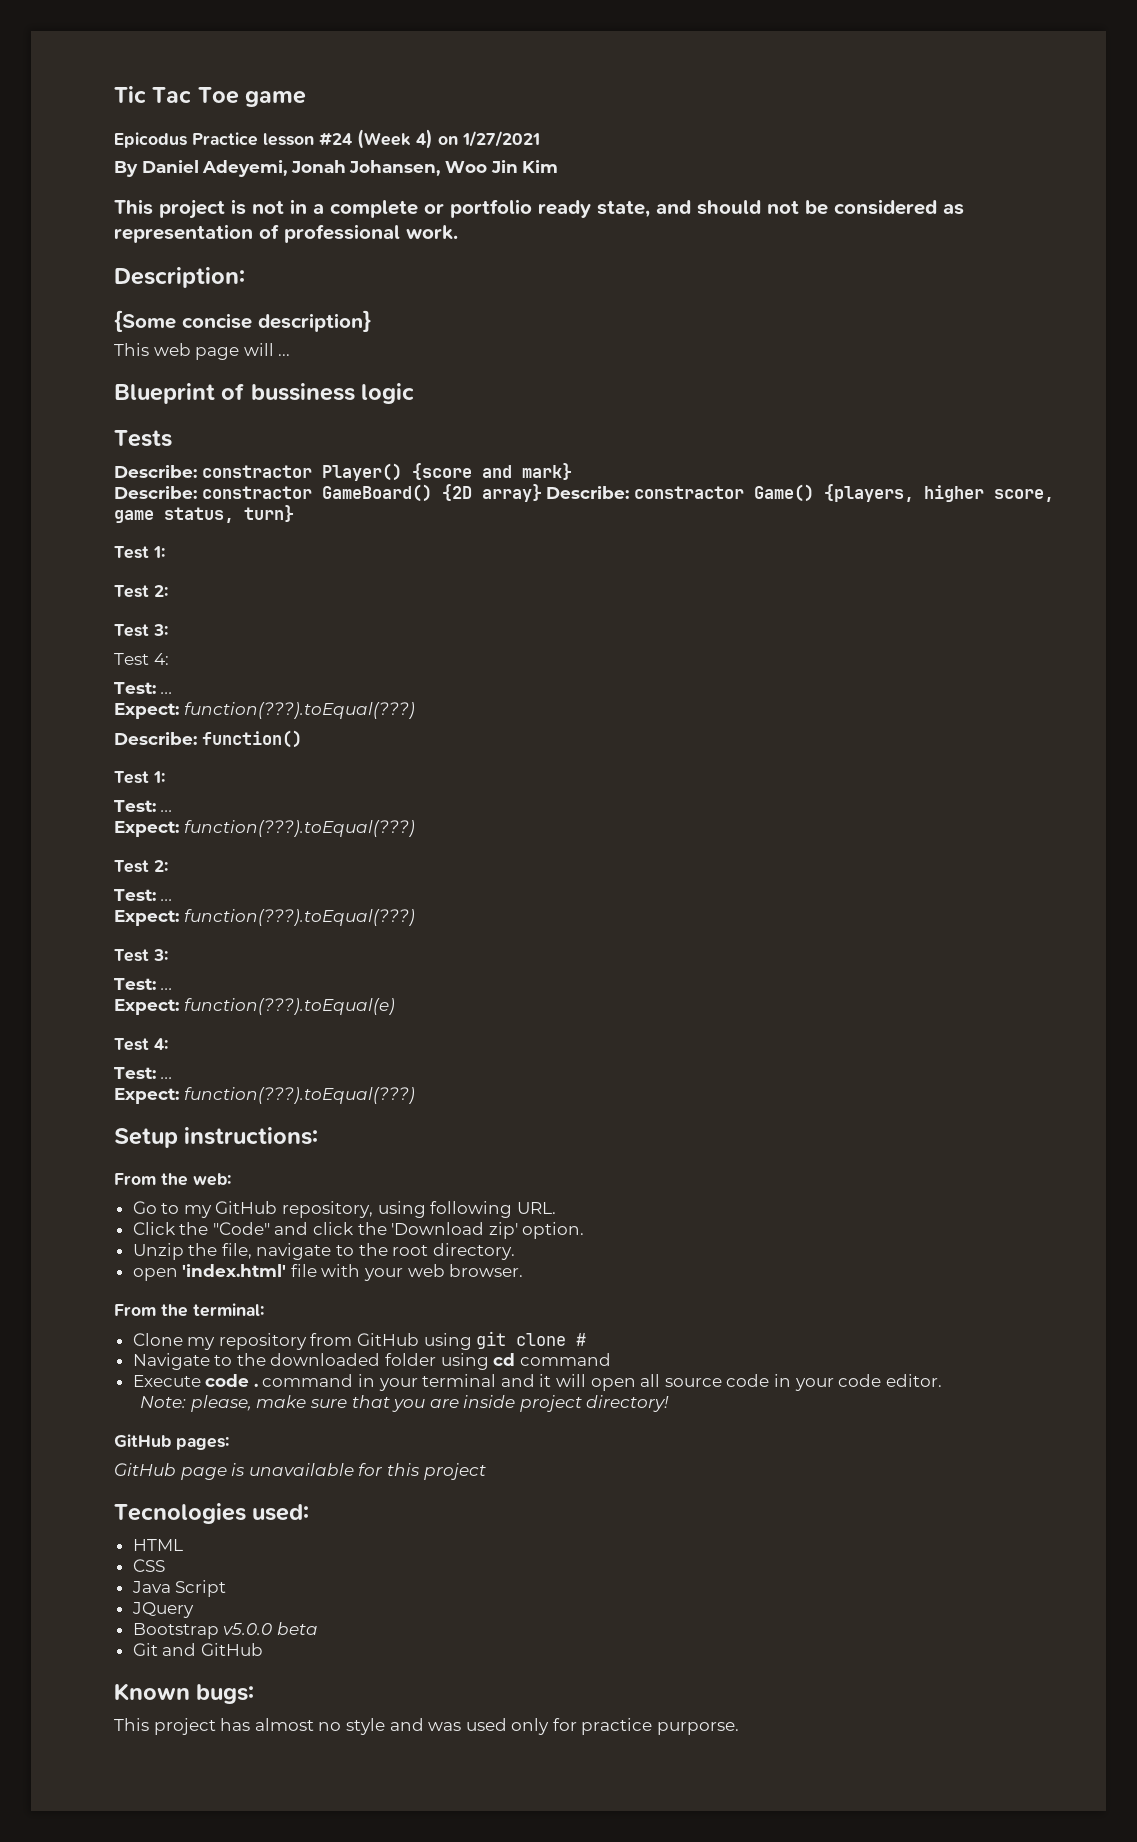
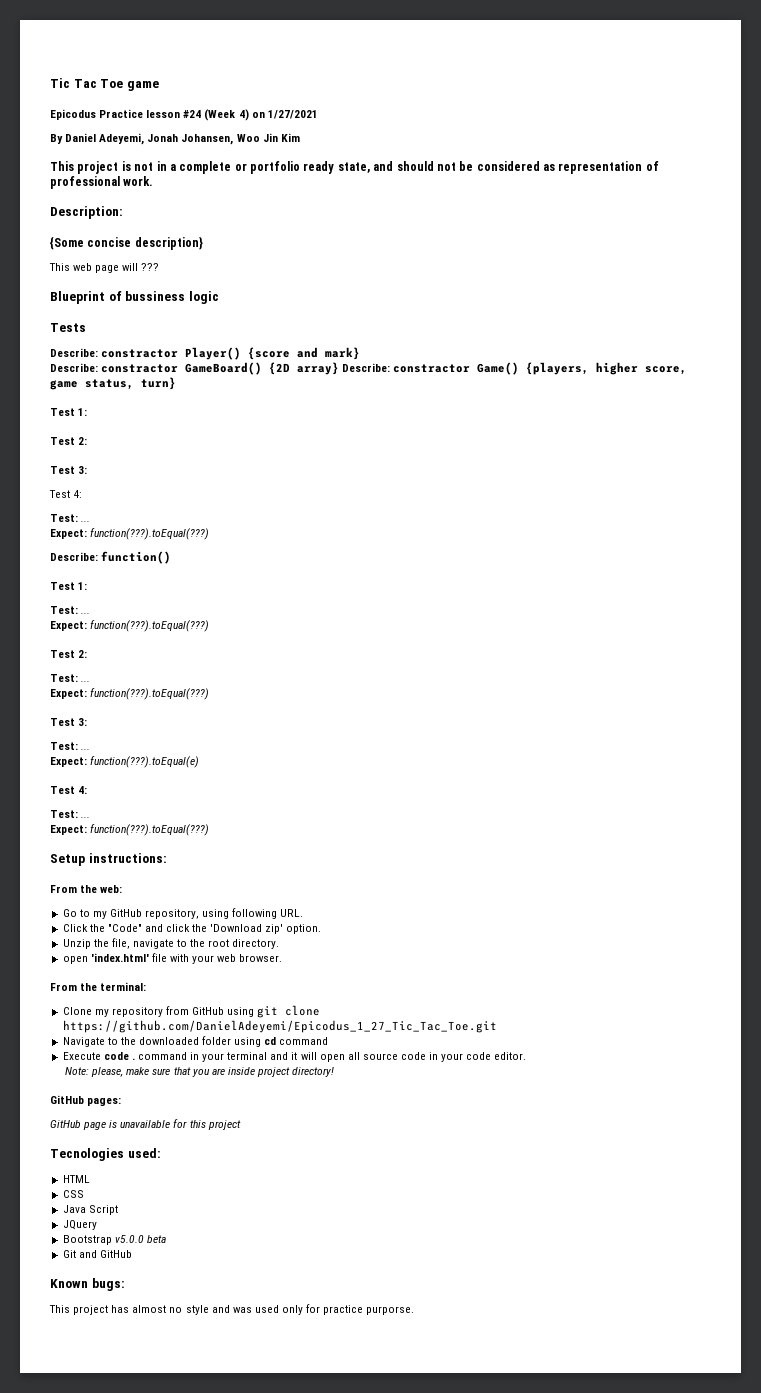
- This web page will ...
+ This web page will ???
- Clone my repository from GitHub using git clone #
+ Clone my repository from GitHub using git clone https://github.com/DanielAdeyemi/Epicodus_1_27_Tic_Tac_Toe.git

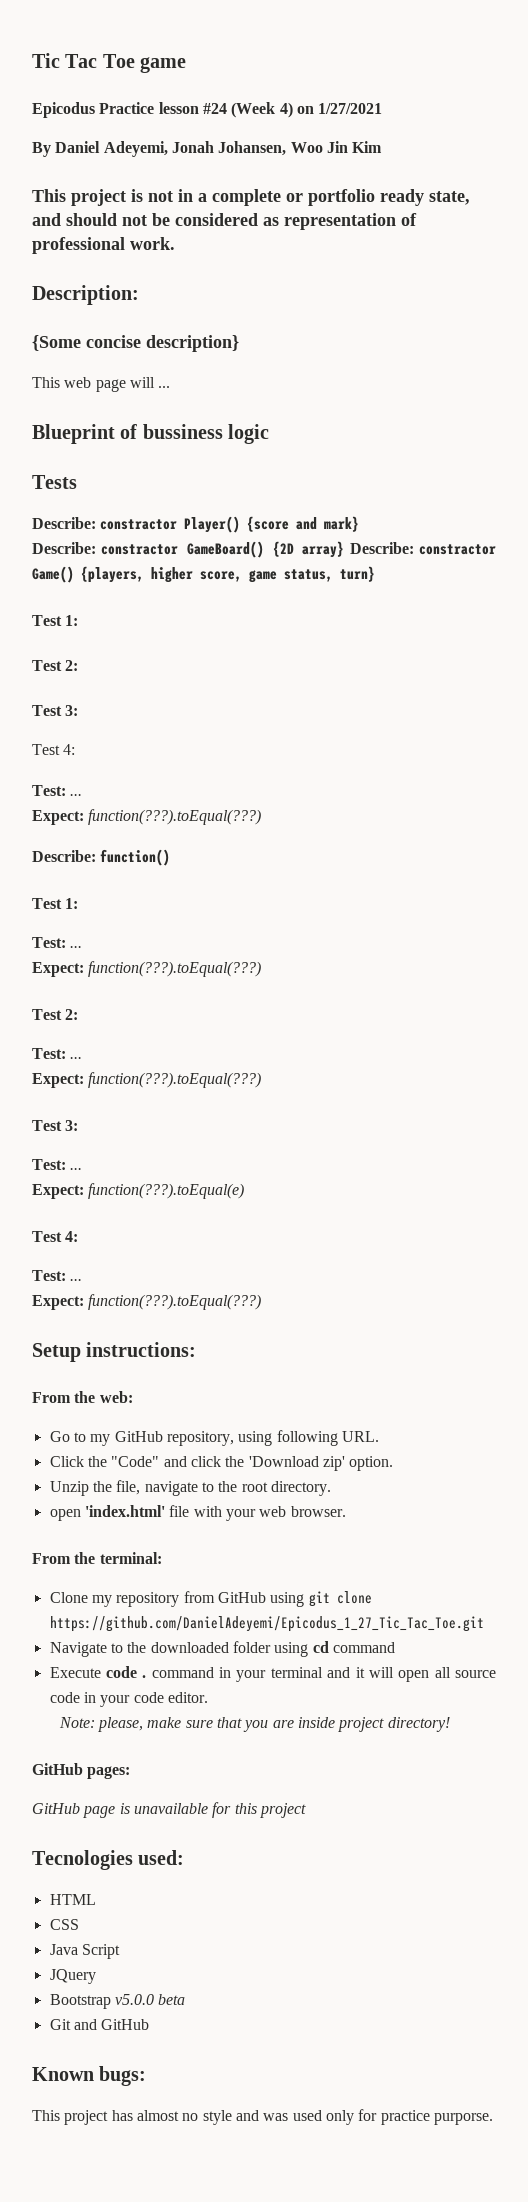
- This web page will ???
+ This web page will ...

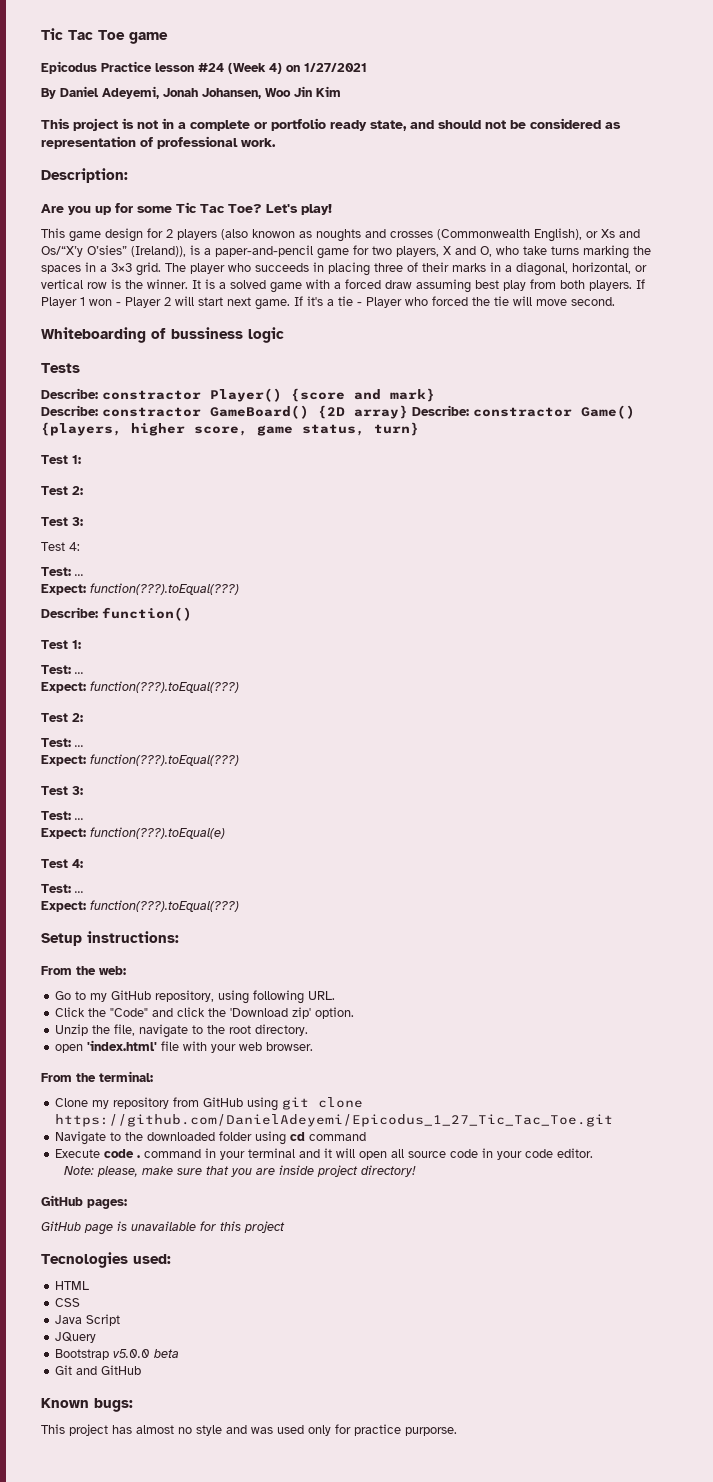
- {Some concise description}
- This web page will ...
- Blueprint of bussiness logic
+ Are you up for some Tic Tac Toe? Let's play!
+ This game design for 2 players (also knowon as noughts and crosses (Commonwealth English), or Xs and Os/“X’y O’sies” (Ireland)), is a paper-and-pencil game for two players, X and O, who take turns marking the spaces in a 3×3 grid. The player who succeeds in placing three of their marks in a diagonal, horizontal, or vertical row is the winner. It is a solved game with a forced draw assuming best play from both players. If Player 1 won - Player 2 will start next game. If it's a tie - Player who forced the tie will move second.
+ Whiteboarding of bussiness logic

